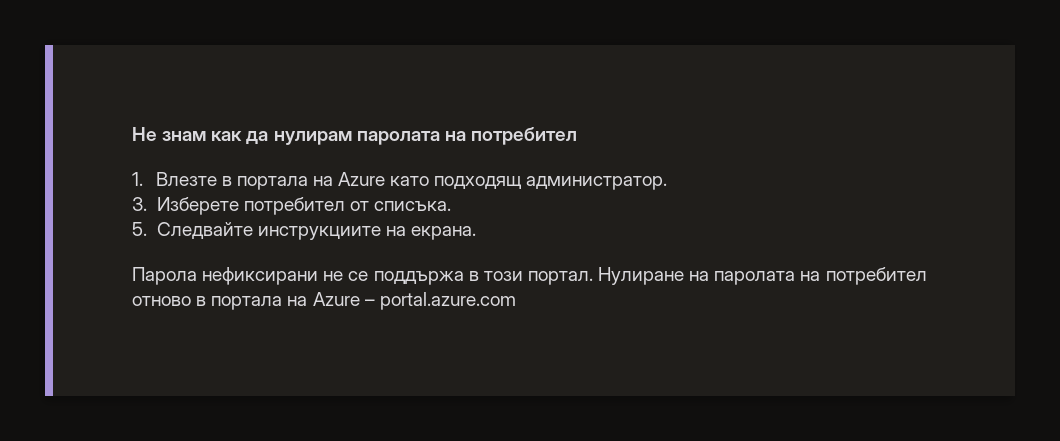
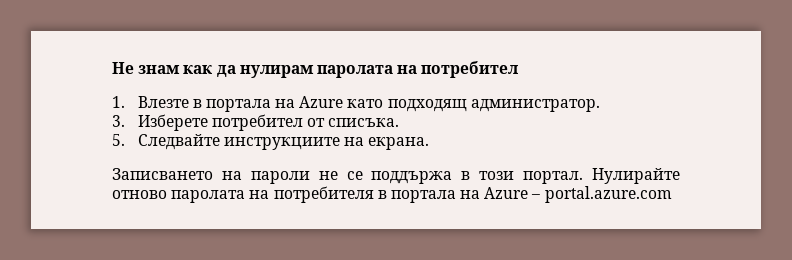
- Парола нефиксирани не се поддържа в този портал.
+ Записването на пароли не се поддържа в този портал.
- Нулиране на паролата на потребител отново в портала на Azure – portal.azure.com
+ Нулирайте отново паролата на потребителя в портала на Azure – portal.azure.com

